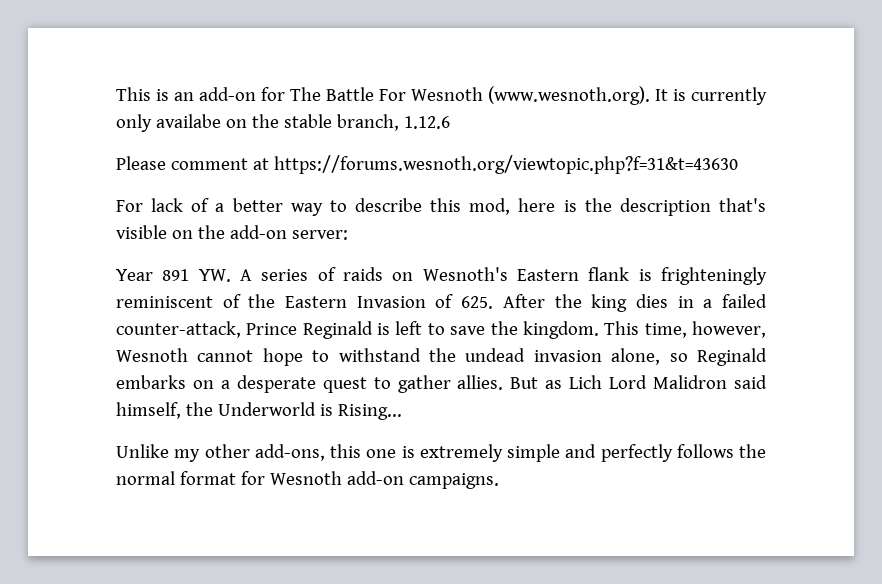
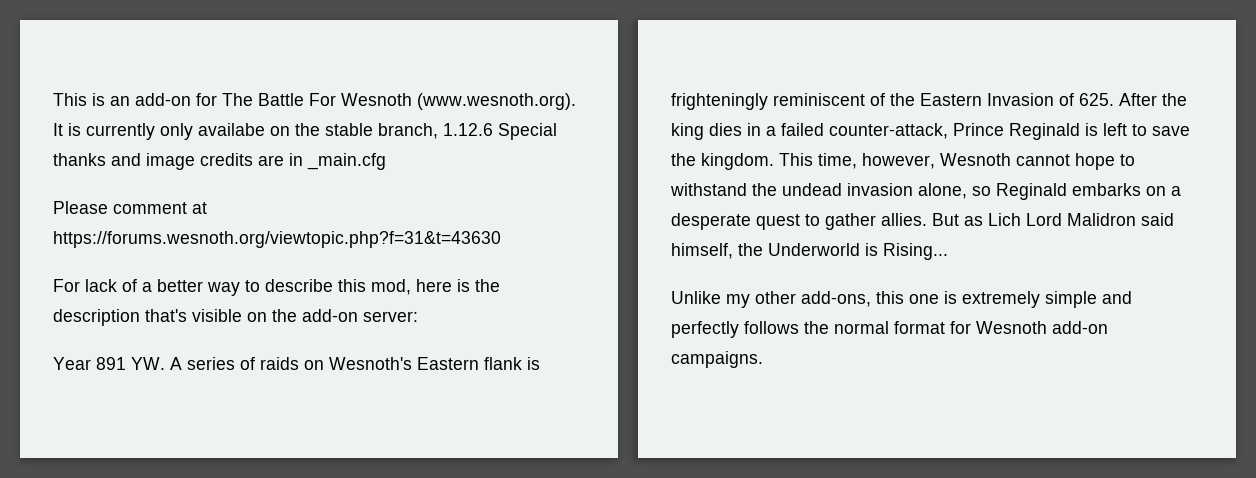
- This is an add-on for The Battle For Wesnoth (www.wesnoth.org). It is currently only availabe on the stable branch, 1.12.6
+ This is an add-on for The Battle For Wesnoth (www.wesnoth.org). It is currently only availabe on the stable branch, 1.12.6 Special thanks and image credits are in _main.cfg

